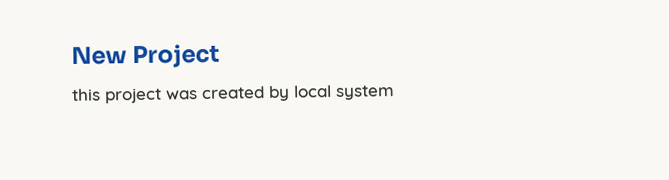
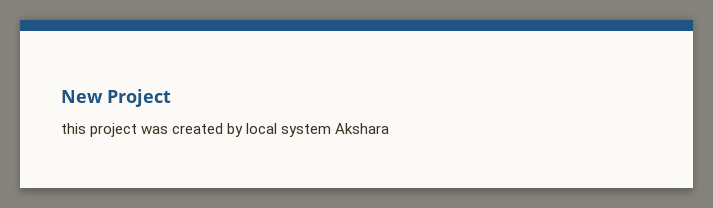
- this project was created by local system
+ this project was created by local system Akshara

